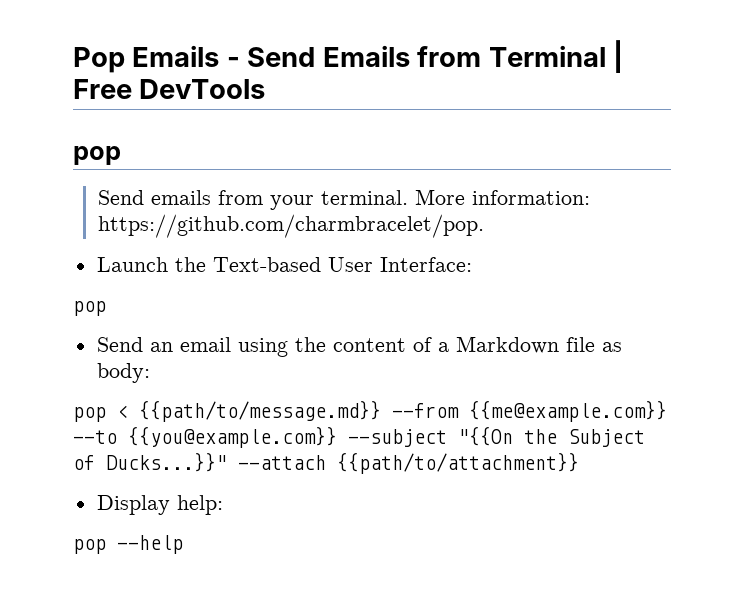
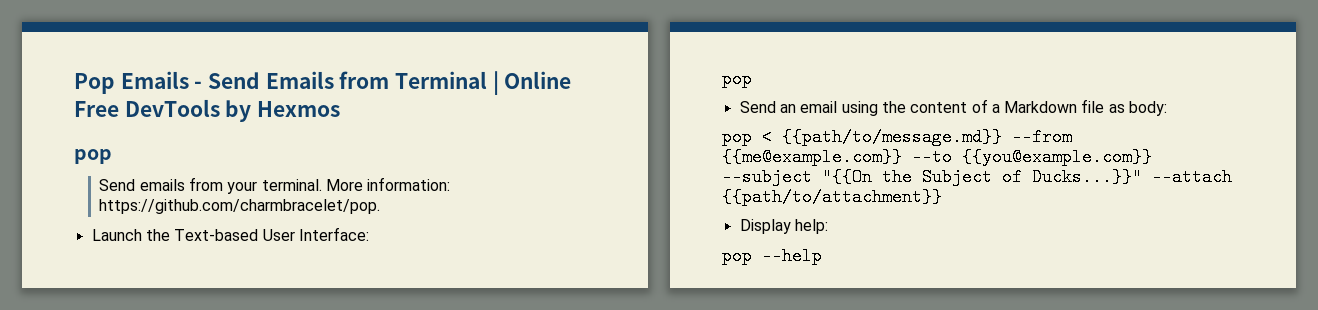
- Pop Emails - Send Emails from Terminal | Free DevTools
+ Pop Emails - Send Emails from Terminal | Online Free DevTools by Hexmos

